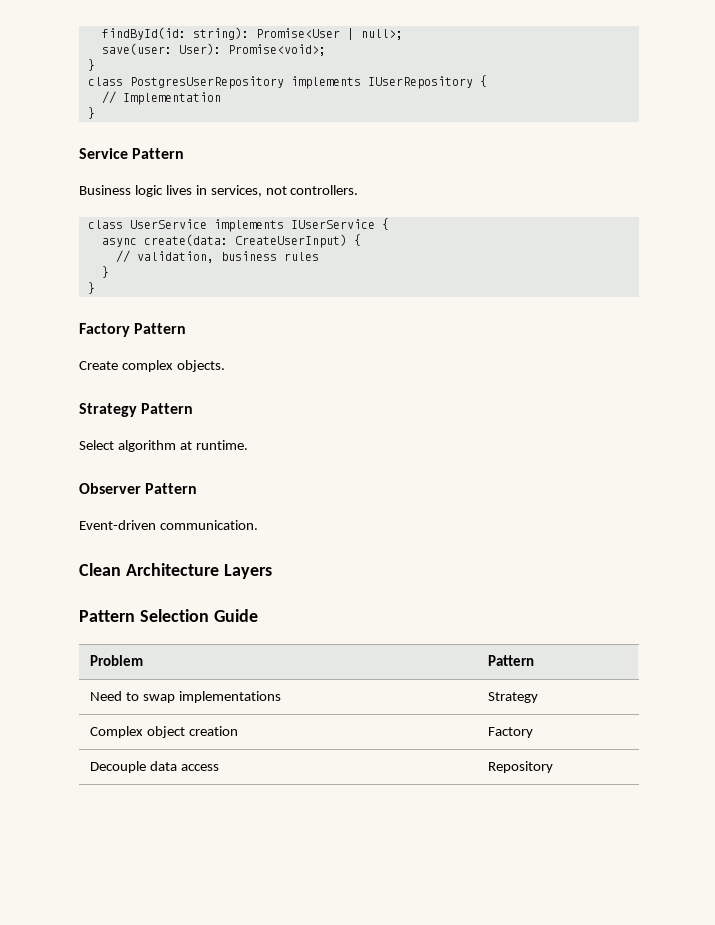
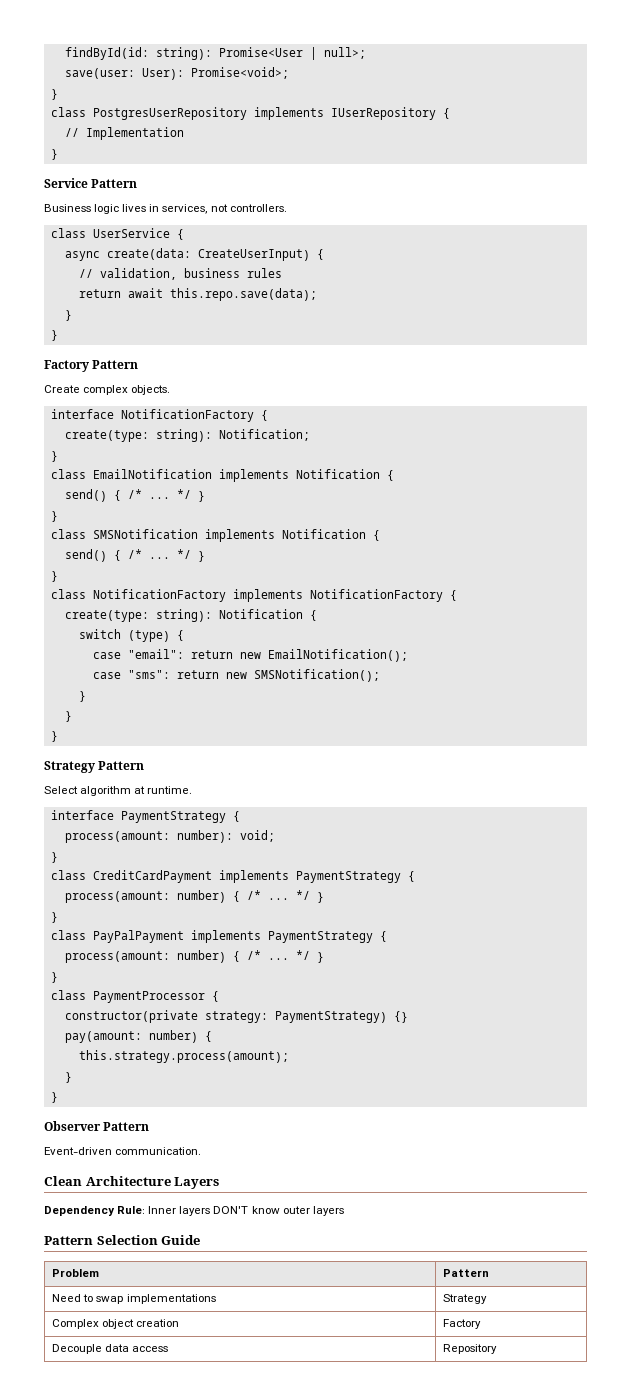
- class UserService implements IUserService {
+ class UserService {
+ return await this.repo.save(data);
+ interface NotificationFactory {
+ create(type: string): Notification;
+ }
+ class EmailNotification implements Notification {
+ send() { /* ... */ }
+ }
+ class SMSNotification implements Notification {
+ send() { /* ... */ }
+ }
+ class NotificationFactory implements NotificationFactory {
+ create(type: string): Notification {
+ switch (type) {
+ case "email": return new EmailNotification();
+ case "sms": return new SMSNotification();
+ }
+ }
+ }
+ interface PaymentStrategy {
+ process(amount: number): void;
+ }
+ class CreditCardPayment implements PaymentStrategy {
+ process(amount: number) { /* ... */ }
+ }
+ class PayPalPayment implements PaymentStrategy {
+ process(amount: number) { /* ... */ }
+ }
+ class PaymentProcessor {
+ constructor(private strategy: PaymentStrategy) {}
+ pay(amount: number) {
+ this.strategy.process(amount);
+ }
+ }
+ Dependency Rule: Inner layers DON'T know outer layers

